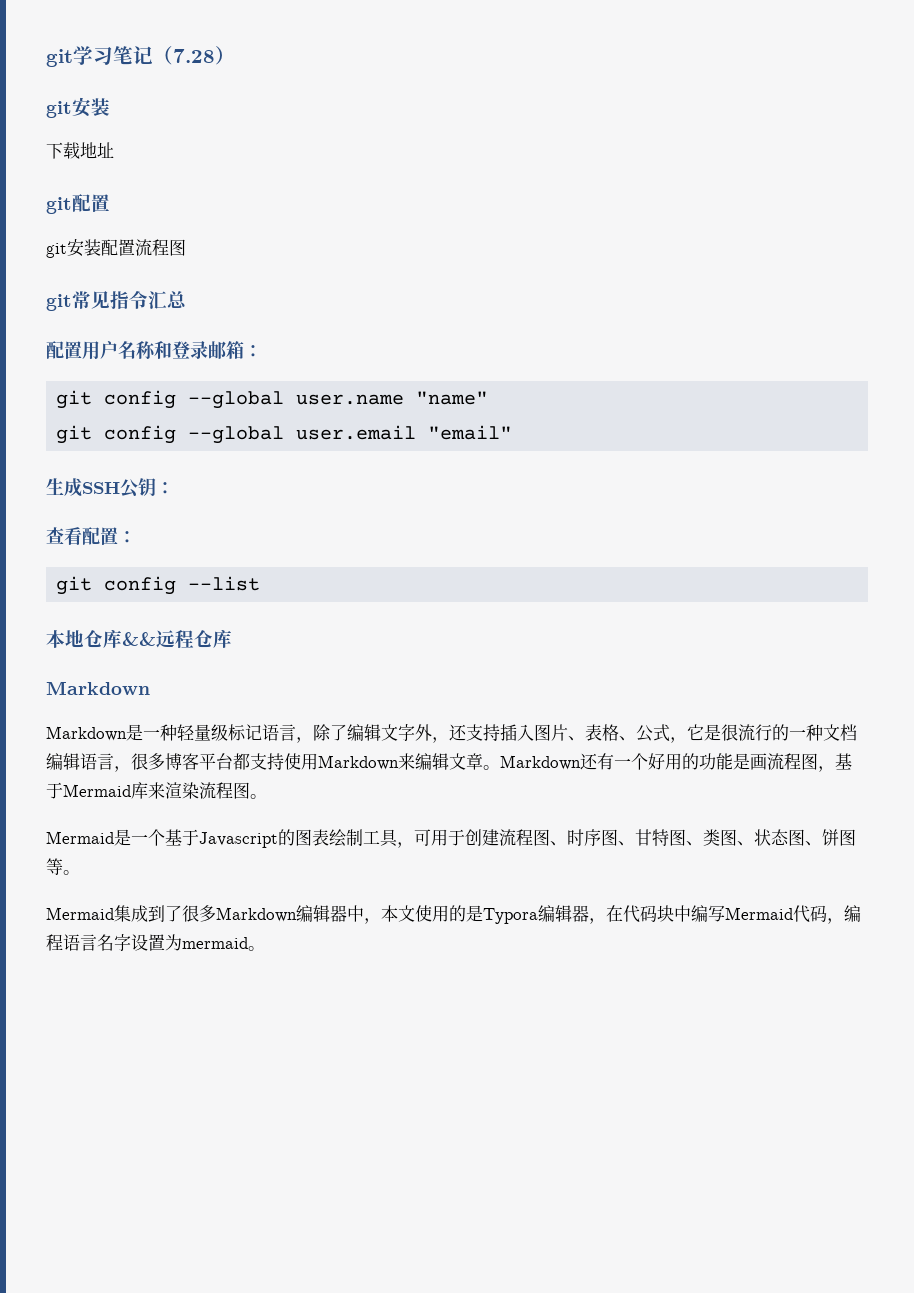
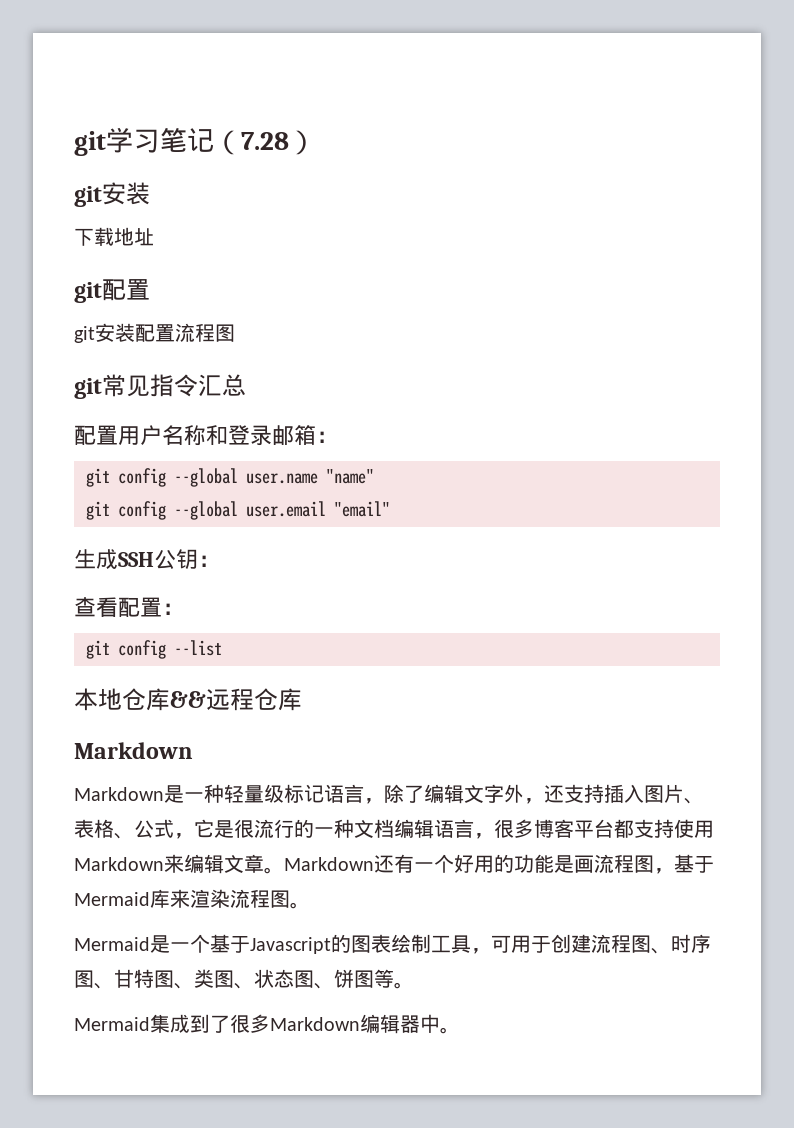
- Mermaid集成到了很多Markdown编辑器中，本文使用的是Typora编辑器，在代码块中编写Mermaid代码，编程语言名字设置为mermaid。
+ Mermaid集成到了很多Markdown编辑器中。

